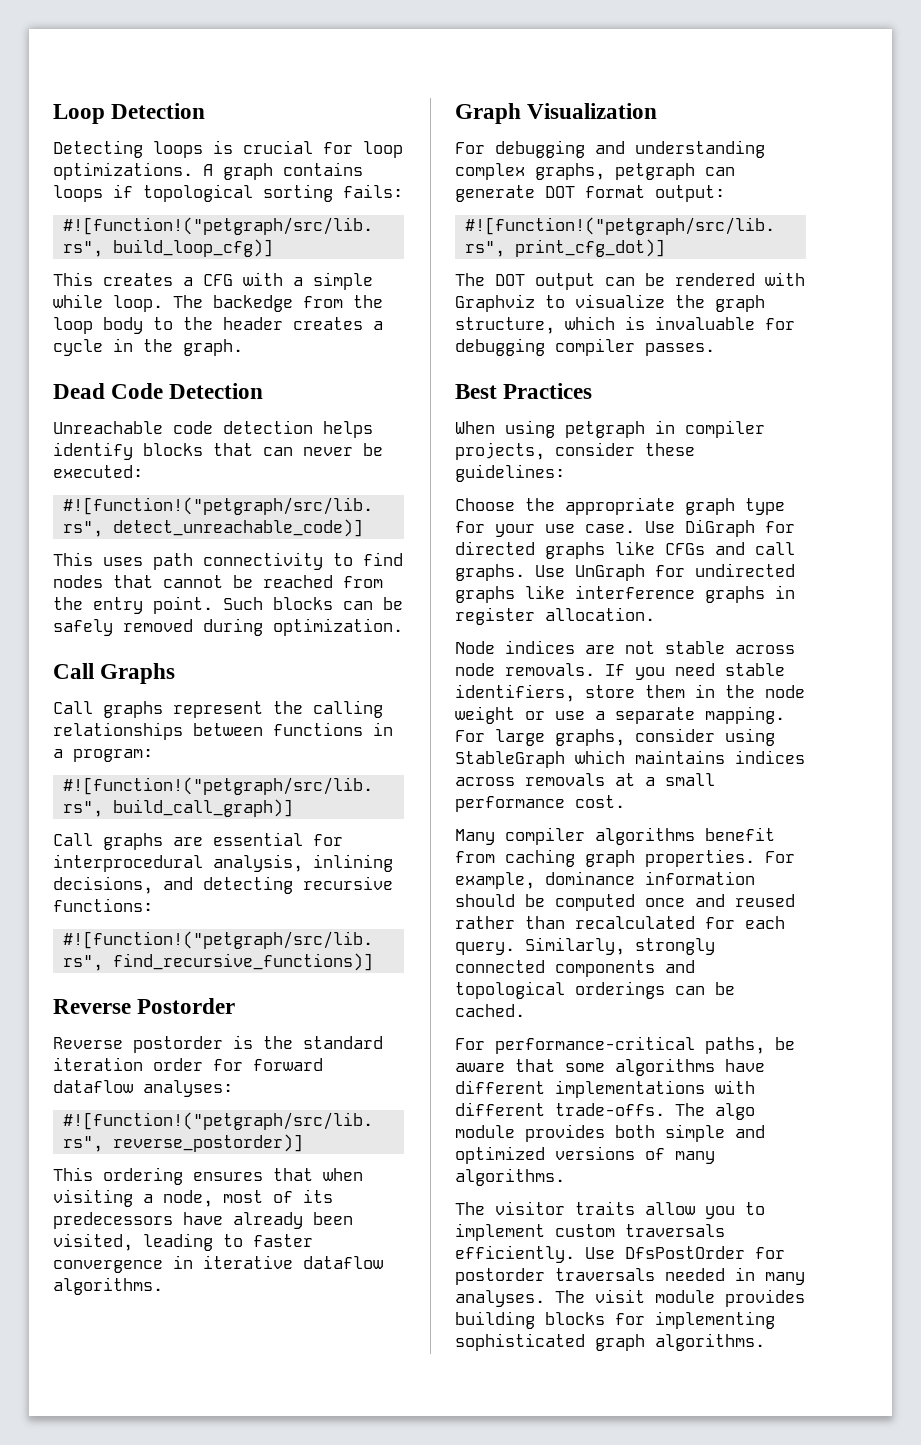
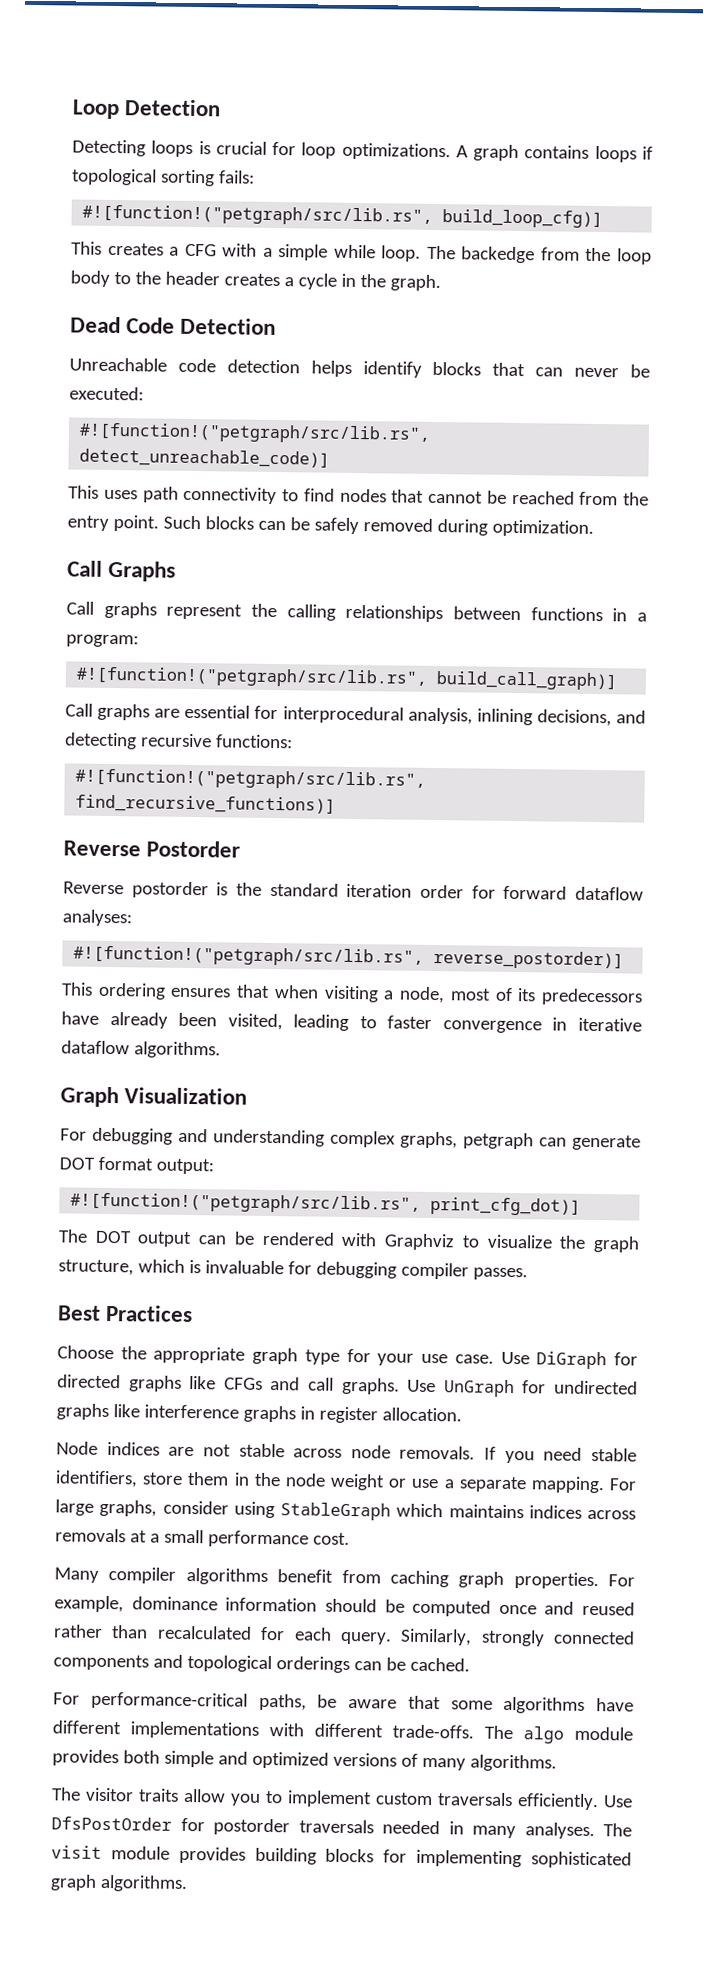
- When using petgraph in compiler projects, consider these guidelines:

